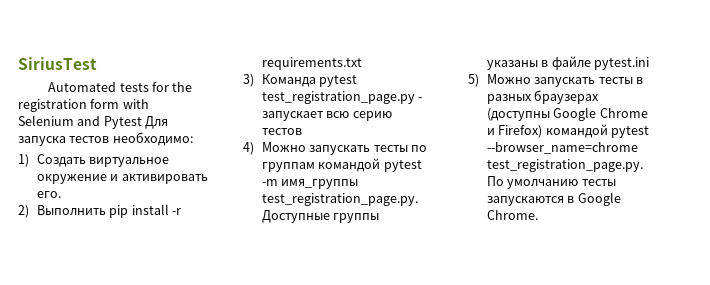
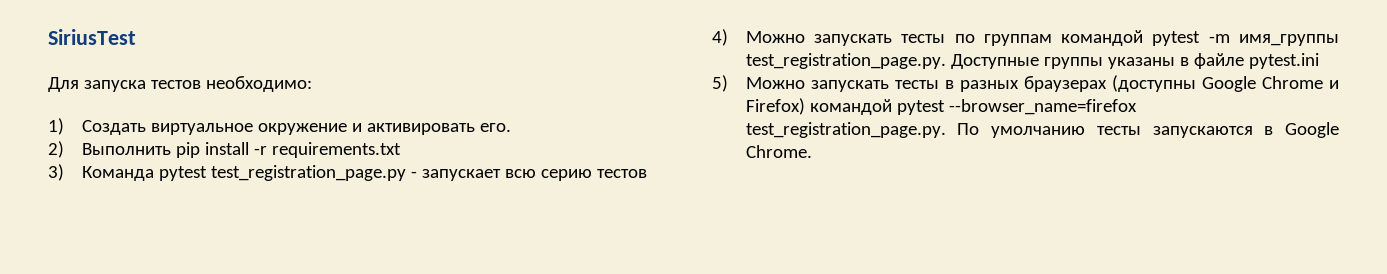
- Automated tests for the registration form with Selenium and Pytest Для запуска тестов необходимо:
+ Для запуска тестов необходимо:
- 5) Можно запускать тесты в разных браузерах (доступны Google Chrome и Firefox) командой pytest --browser_name=chrome test_registration_page.py. По умолчанию тесты запускаются в Google Chrome.
+ 5) Можно запускать тесты в разных браузерах (доступны Google Chrome и Firefox) командой pytest --browser_name=firefox test_registration_page.py. По умолчанию тесты запускаются в Google Chrome.

